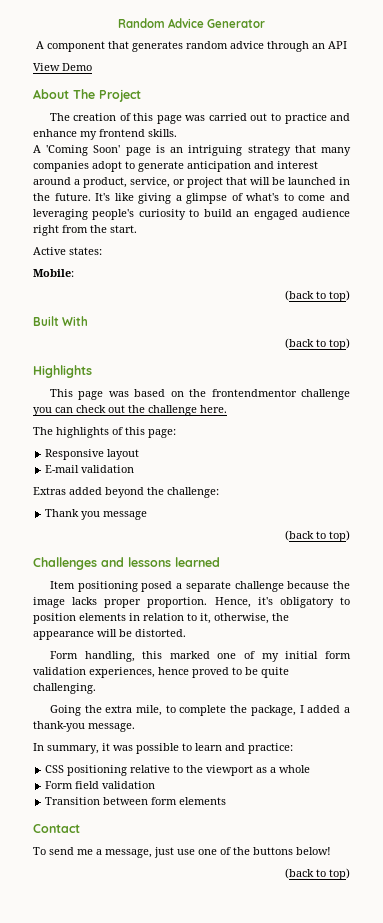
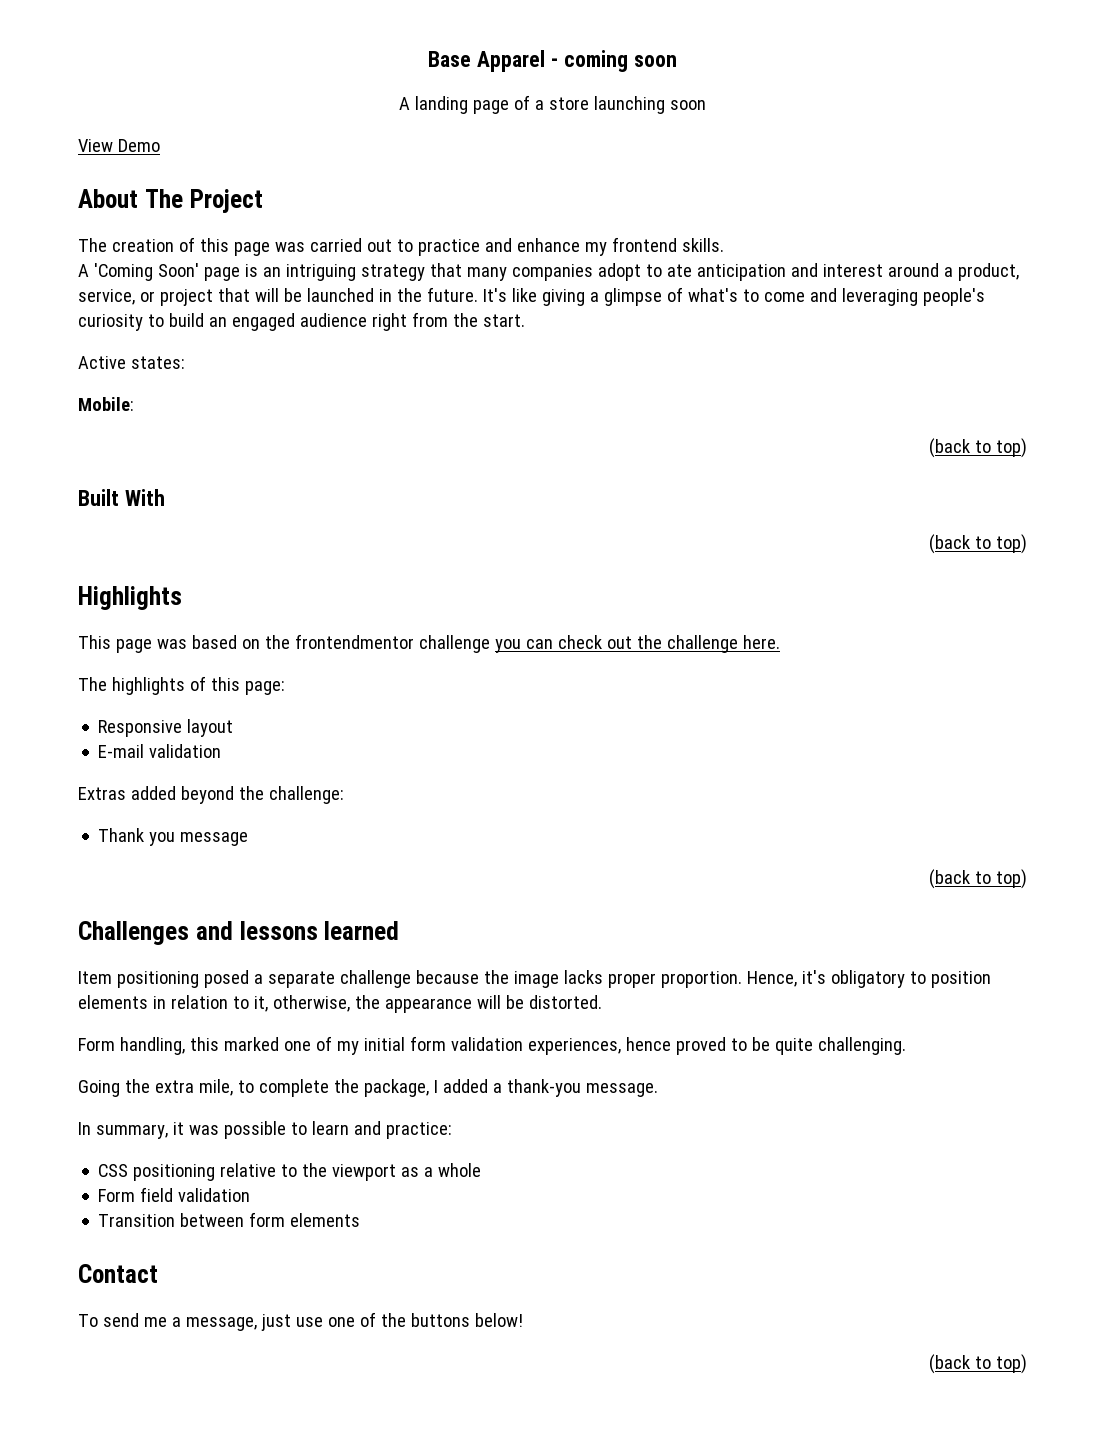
- Random Advice Generator
- A component that generates random advice through an API
+ Base Apparel - coming soon
+ A landing page of a store launching soon
- A 'Coming Soon' page is an intriguing strategy that many companies adopt to generate anticipation and interest around a product, service, or project that will be launched in the future.
+ A 'Coming Soon' page is an intriguing strategy that many companies adopt to ate anticipation and interest around a product, service, or project that will be launched in the future.

